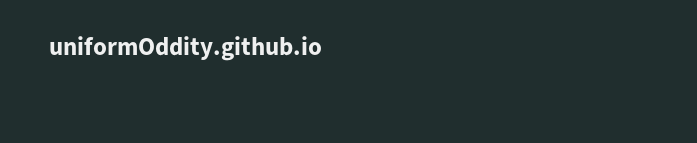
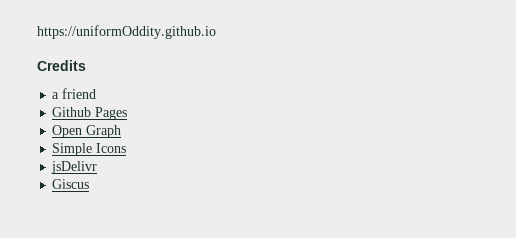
- uniformOddity.github.io
+ https://uniformOddity.github.io
+ Credits
+ a friend
+ Github Pages
+ Open Graph
+ Simple Icons
+ jsDelivr
+ Giscus

